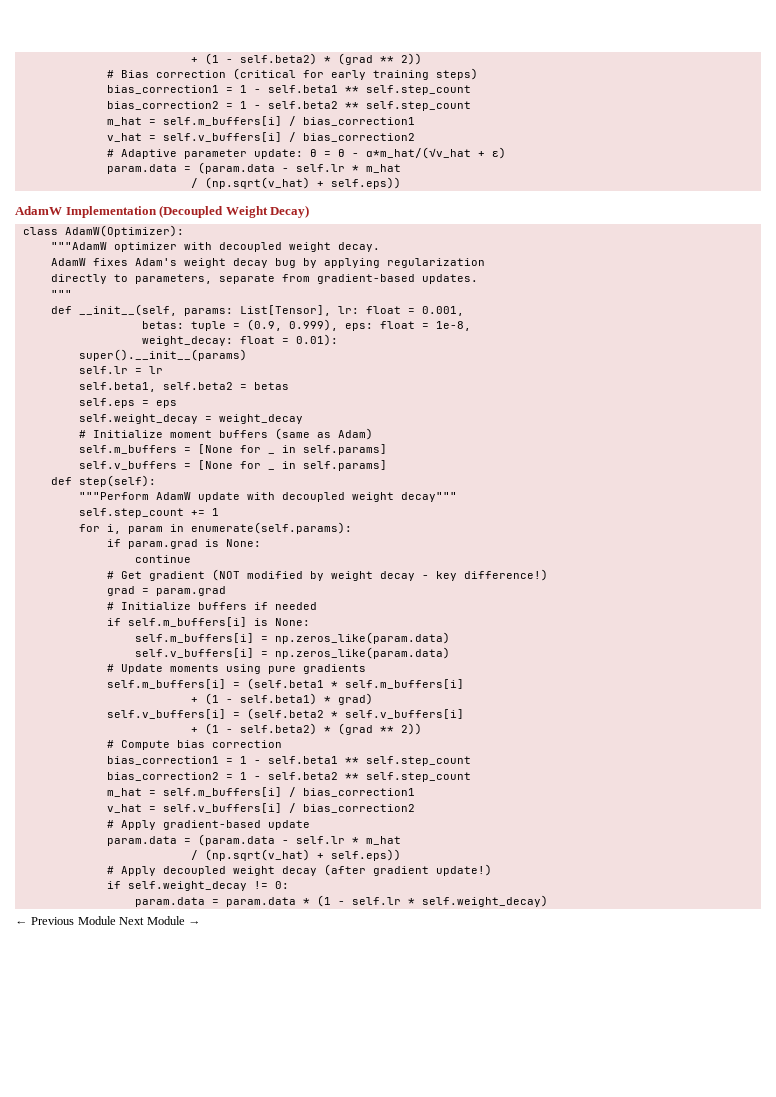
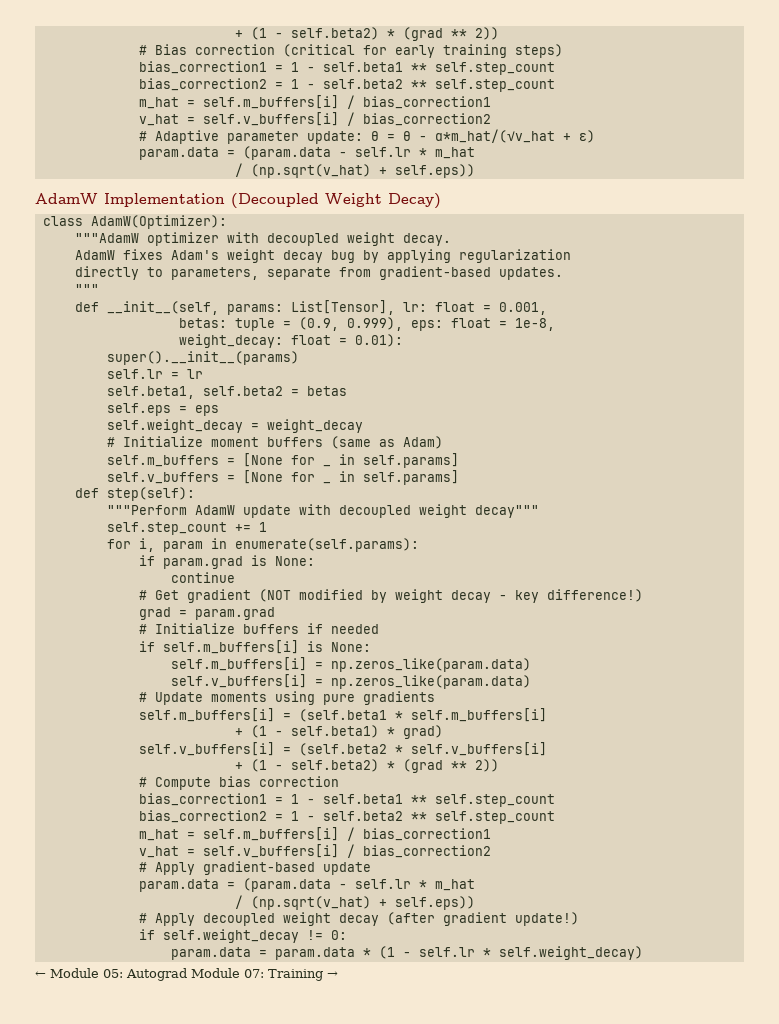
- ← Previous Module Next Module →
+ ← Module 05: Autograd Module 07: Training →

